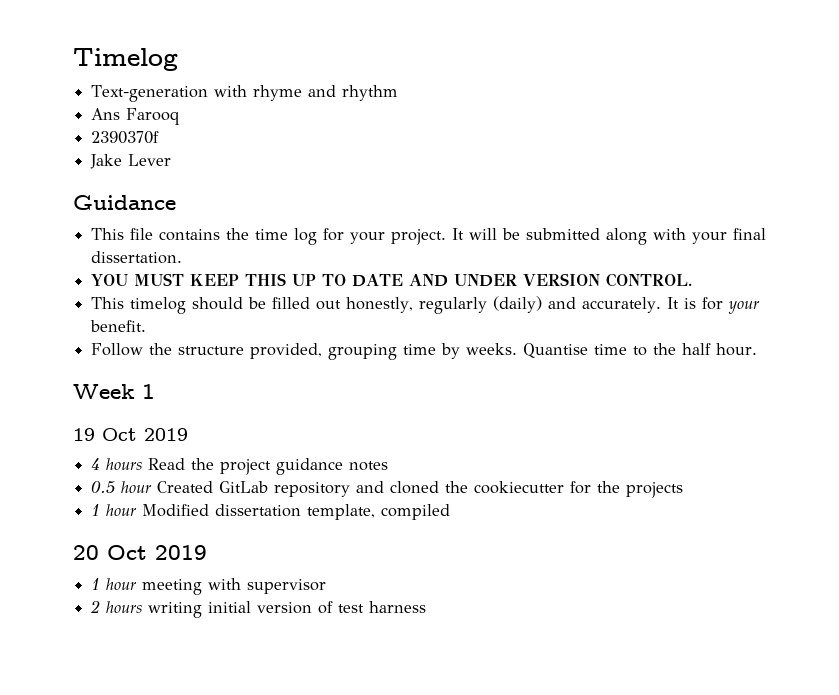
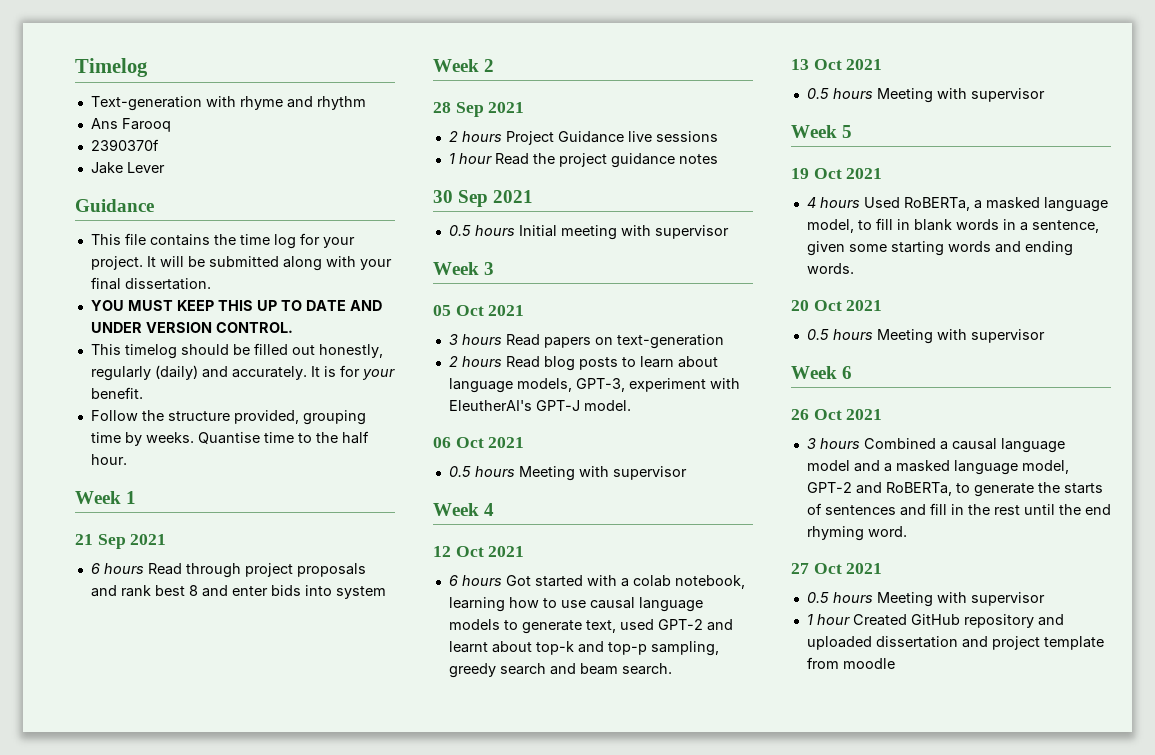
- 19 Oct 2019
- 4 hours Read the project guidance notes
- 0.5 hour Created GitLab repository and cloned the cookiecutter for the projects
- 1 hour Modified dissertation template, compiled
- 20 Oct 2019
- 1 hour meeting with supervisor
- 2 hours writing initial version of test harness
+ 21 Sep 2021
+ 6 hours Read through project proposals and rank best 8 and enter bids into system
+ Week 2
+ 28 Sep 2021
+ 2 hours Project Guidance live sessions
+ 1 hour Read the project guidance notes
+ 30 Sep 2021
+ 0.5 hours Initial meeting with supervisor
+ Week 3
+ 05 Oct 2021
+ 3 hours Read papers on text-generation
+ 2 hours Read blog posts to learn about language models, GPT-3, experiment with EleutherAI's GPT-J model.
+ 06 Oct 2021
+ 0.5 hours Meeting with supervisor
+ Week 4
+ 12 Oct 2021
+ 6 hours Got started with a colab notebook, learning how to use causal language models to generate text, used GPT-2 and learnt about top-k and top-p sampling, greedy search and beam search.
+ 13 Oct 2021
+ 0.5 hours Meeting with supervisor
+ Week 5
+ 19 Oct 2021
+ 4 hours Used RoBERTa, a masked language model, to fill in blank words in a sentence, given some starting words and ending words.
+ 20 Oct 2021
+ 0.5 hours Meeting with supervisor
+ Week 6
+ 26 Oct 2021
+ 3 hours Combined a causal language model and a masked language model, GPT-2 and RoBERTa, to generate the starts of sentences and fill in the rest until the end rhyming word.
+ 27 Oct 2021
+ 0.5 hours Meeting with supervisor
+ 1 hour Created GitHub repository and uploaded dissertation and project template from moodle

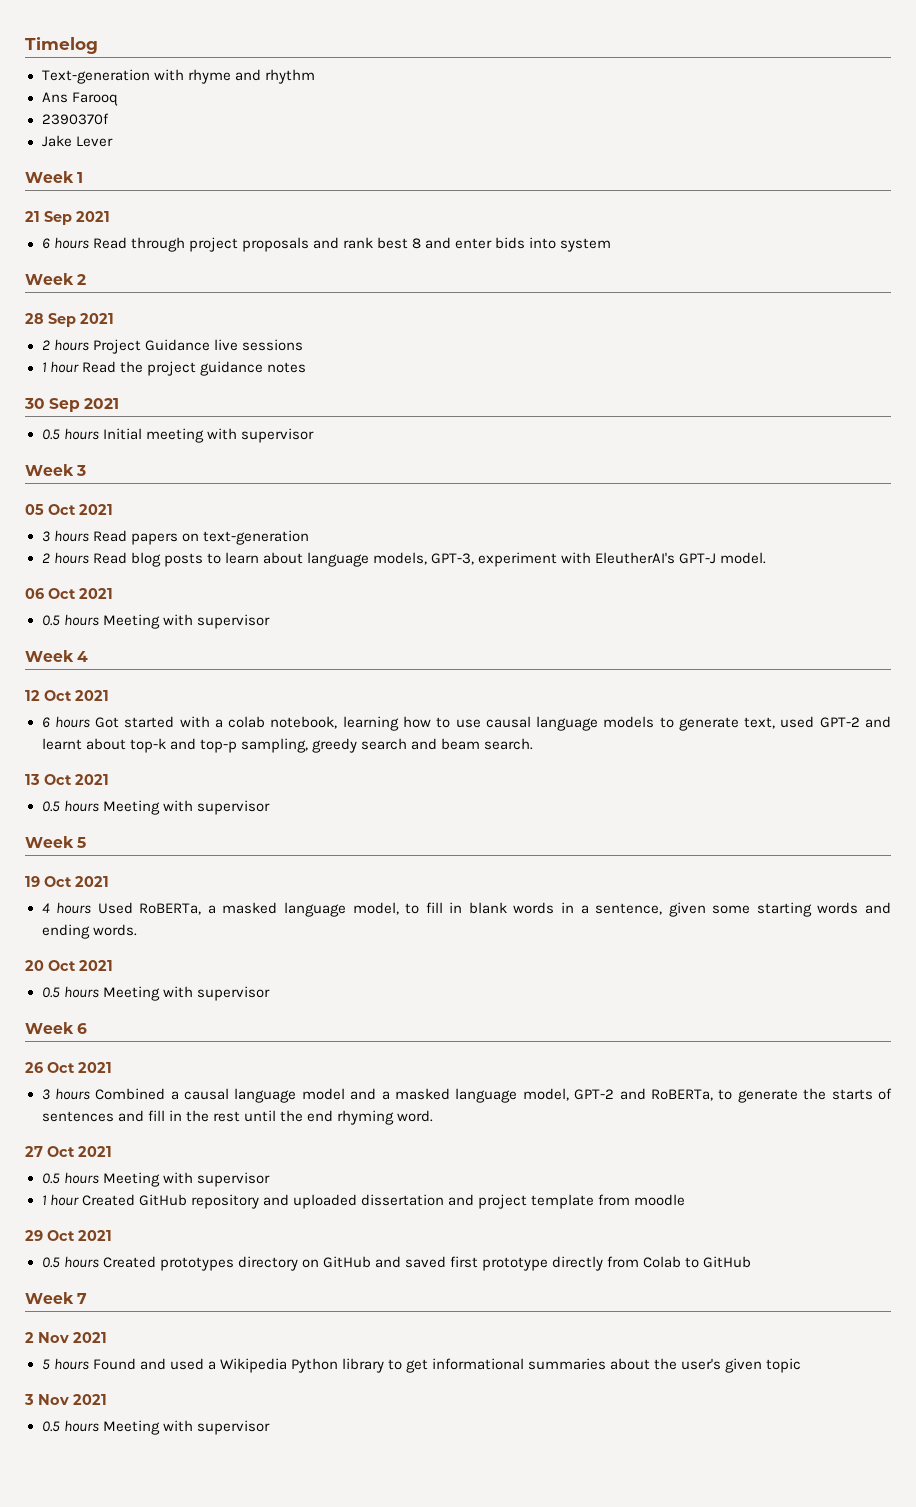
  Jake Lever
- Guidance
- This file contains the time log for your project. It will be submitted along with your final dissertation.
- YOU MUST KEEP THIS UP TO DATE AND UNDER VERSION CONTROL.
- This timelog should be filled out honestly, regularly (daily) and accurately. It is for your benefit.
- Follow the structure provided, grouping time by weeks. Quantise time to the half hour.
+ 29 Oct 2021
+ 0.5 hours Created prototypes directory on GitHub and saved first prototype directly from Colab to GitHub
+ Week 7
+ 2 Nov 2021
+ 5 hours Found and used a Wikipedia Python library to get informational summaries about the user's given topic
+ 3 Nov 2021
+ 0.5 hours Meeting with supervisor

